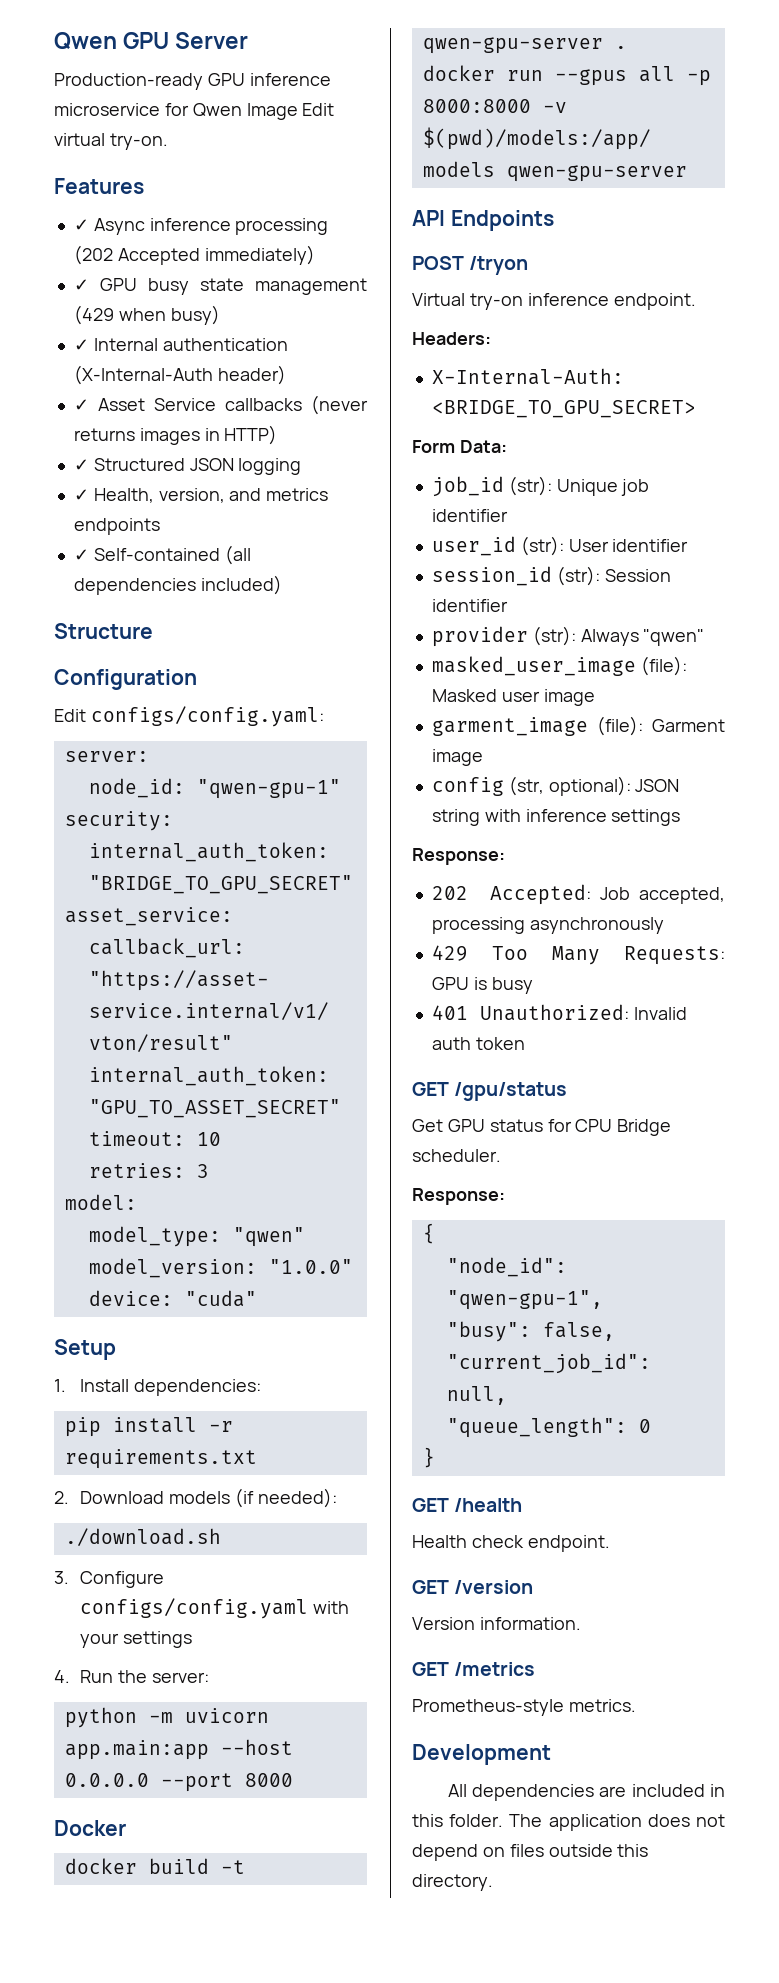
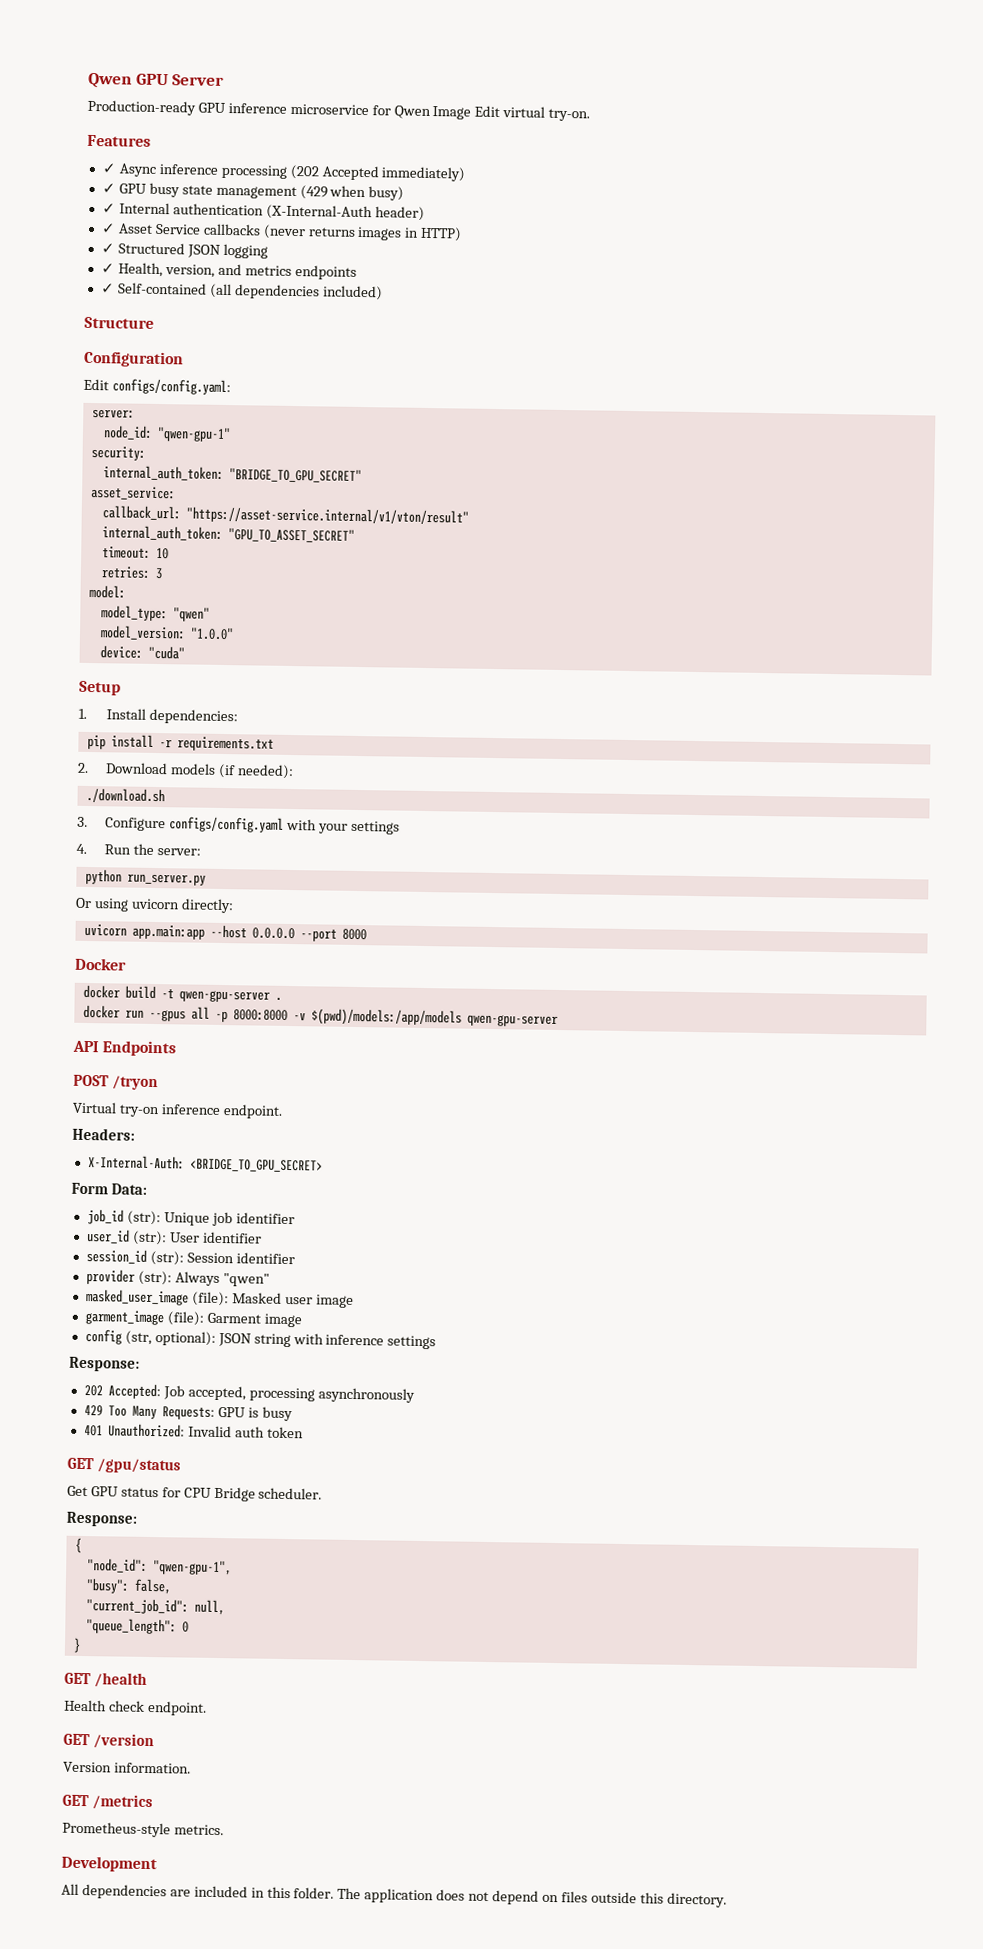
- python -m uvicorn app.main:app --host 0.0.0.0 --port 8000
+ python run_server.py
+ Or using uvicorn directly:
+ uvicorn app.main:app --host 0.0.0.0 --port 8000

